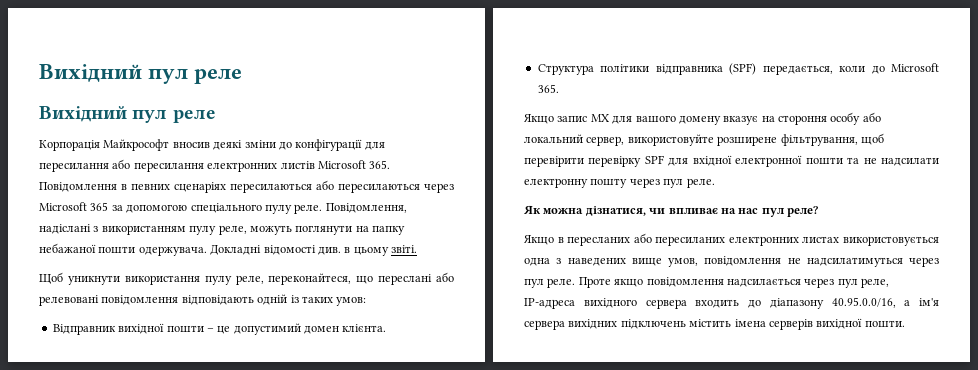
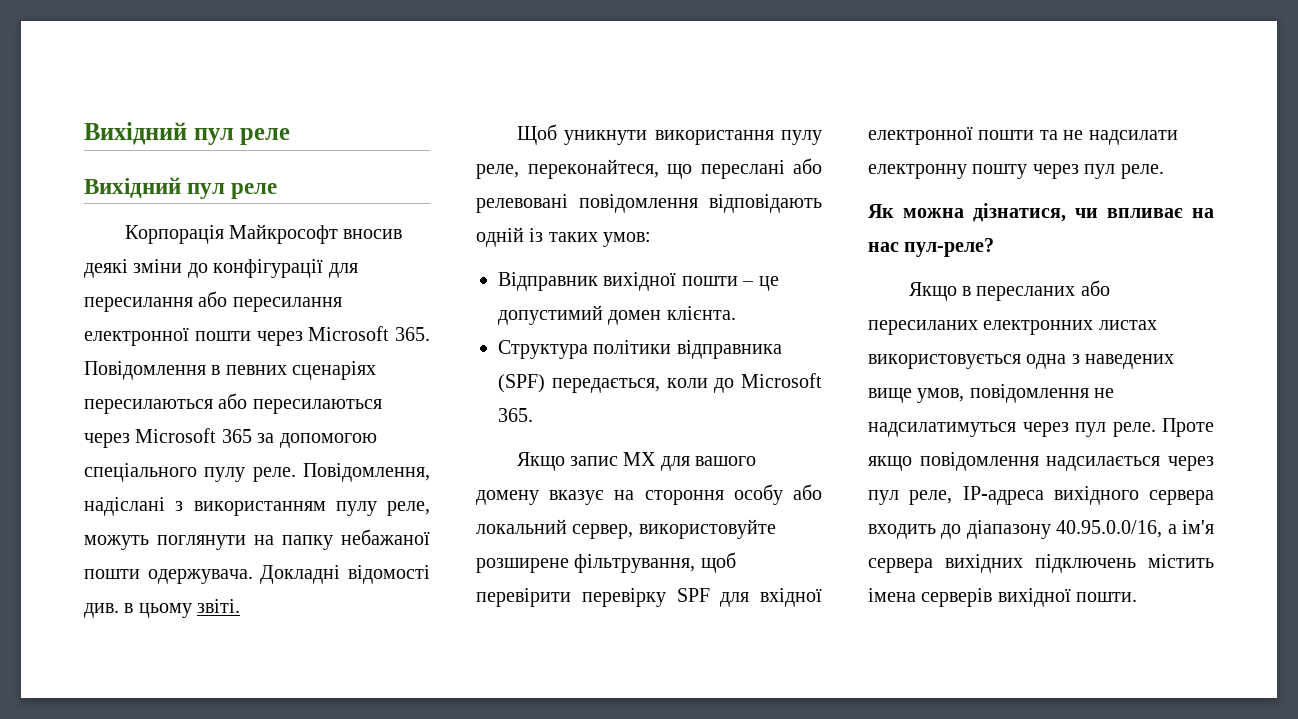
- Корпорація Майкрософт вносив деякі зміни до конфігурації для пересилання або пересилання електронних листів Microsoft 365. Повідомлення в певних сценаріях пересилаються або пересилаються через Microsoft 365 за допомогою спеціального пулу реле.
+ Корпорація Майкрософт вносив деякі зміни до конфігурації для пересилання або пересилання електронної пошти через Microsoft 365. Повідомлення в певних сценаріях пересилаються або пересилаються через Microsoft 365 за допомогою спеціального пулу реле.
- Як можна дізнатися, чи впливає на нас пул реле?
+ Як можна дізнатися, чи впливає на нас пул-реле?

